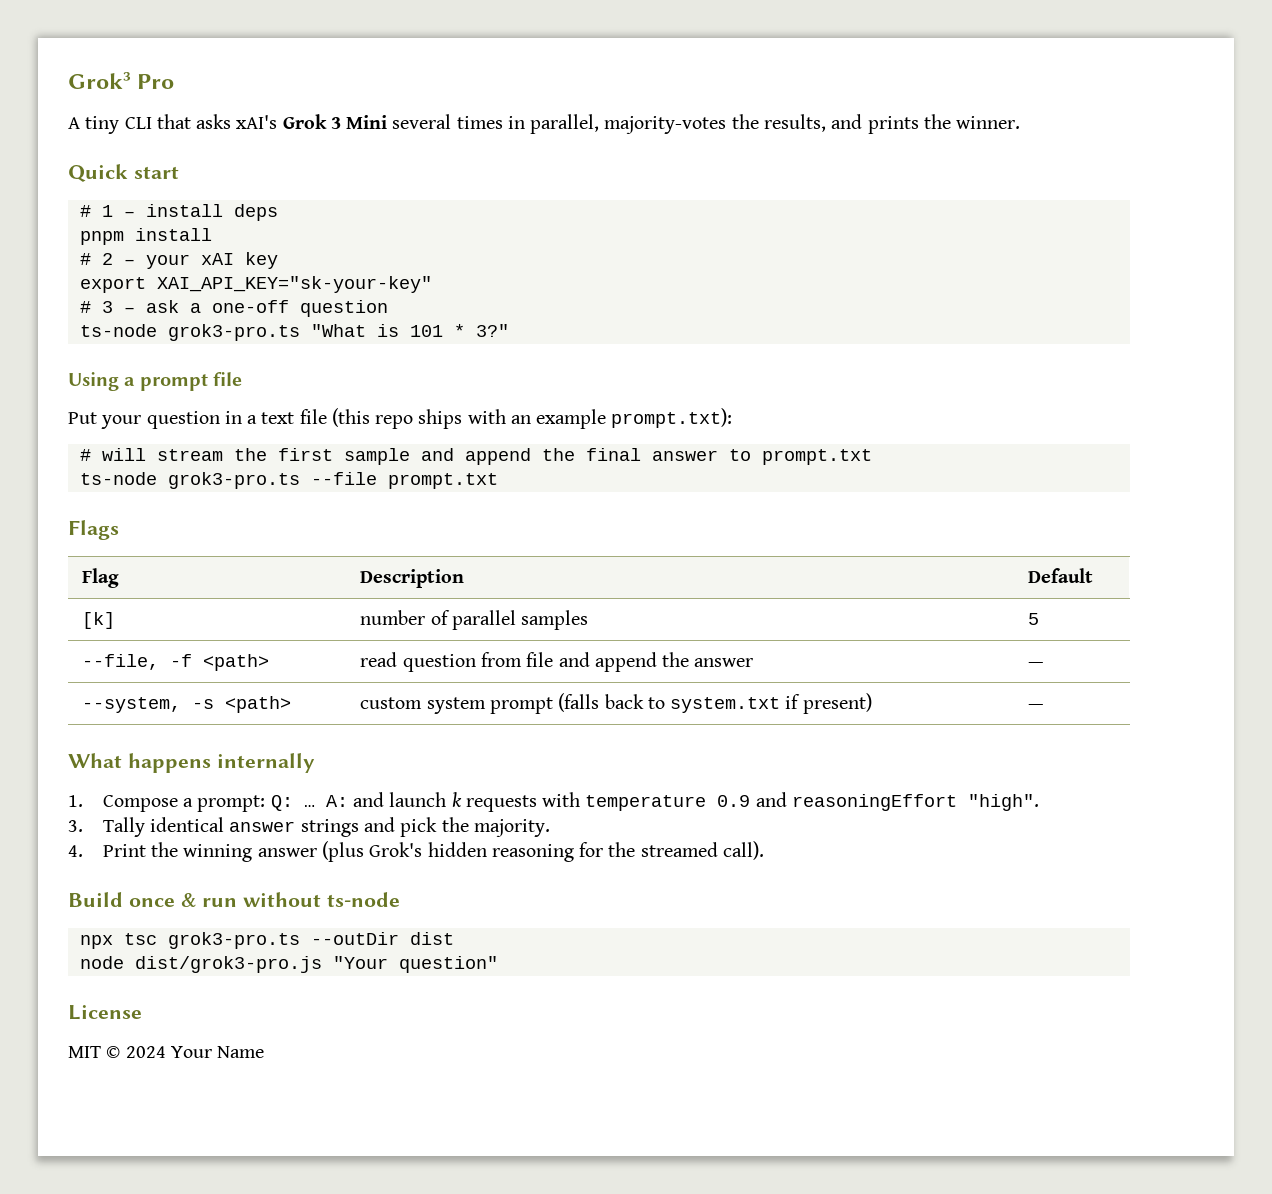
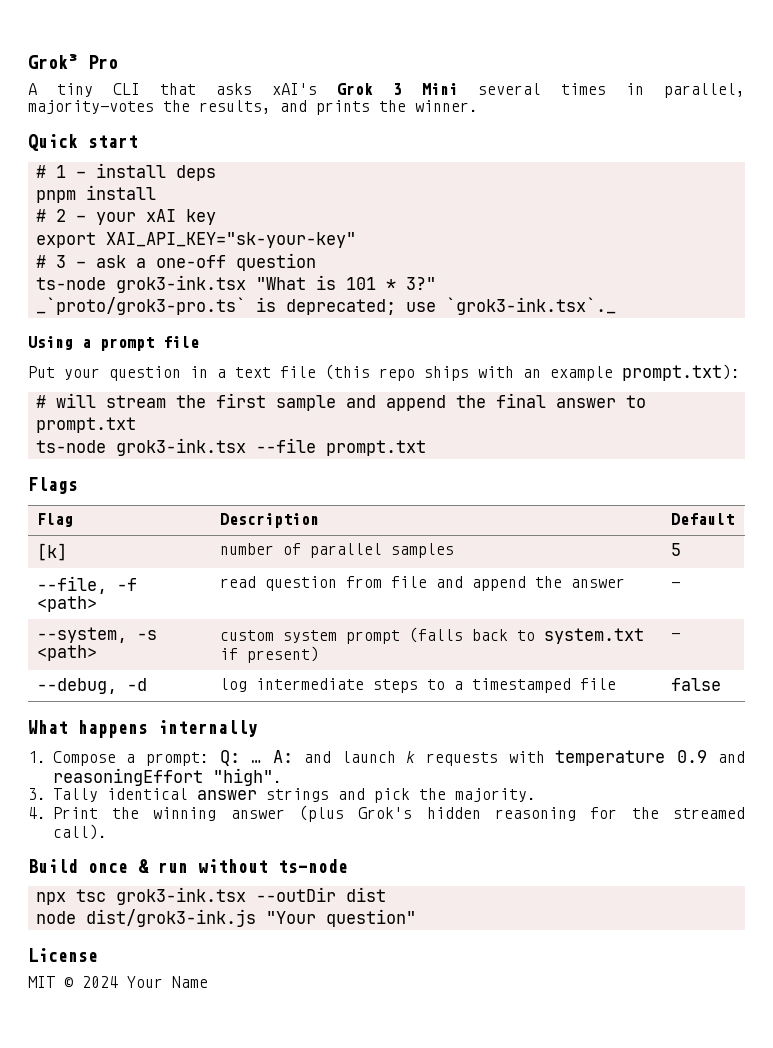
- ts-node grok3-pro.ts "What is 101 * 3?"
+ ts-node grok3-ink.tsx "What is 101 * 3?"
+ _`proto/grok3-pro.ts` is deprecated; use `grok3-ink.tsx`._
- ts-node grok3-pro.ts --file prompt.txt
+ ts-node grok3-ink.tsx --file prompt.txt
+ --debug, -d | log intermediate steps to a timestamped file | false
- npx tsc grok3-pro.ts --outDir dist
+ npx tsc grok3-ink.tsx --outDir dist
- node dist/grok3-pro.js "Your question"
+ node dist/grok3-ink.js "Your question"

